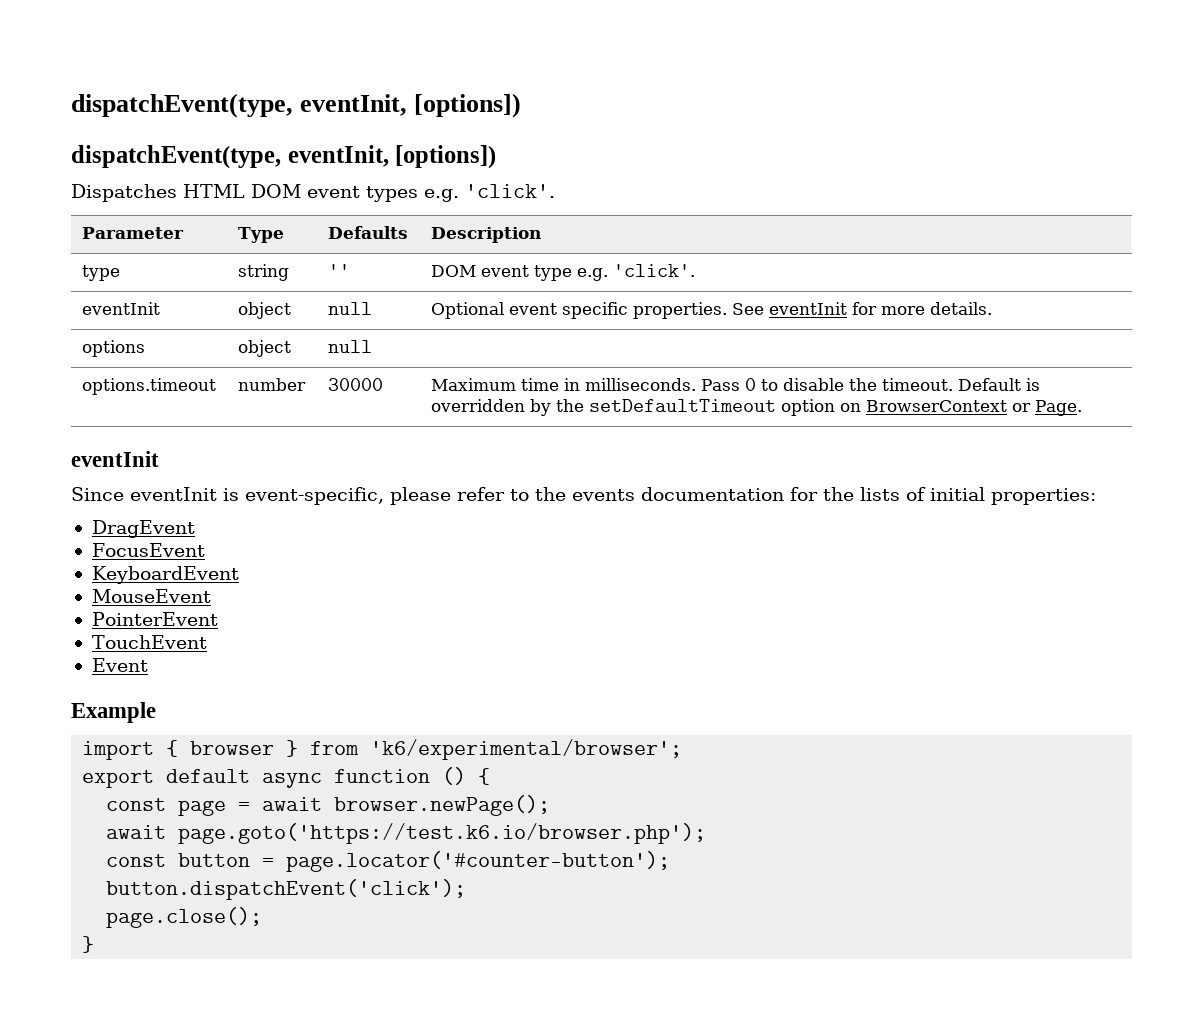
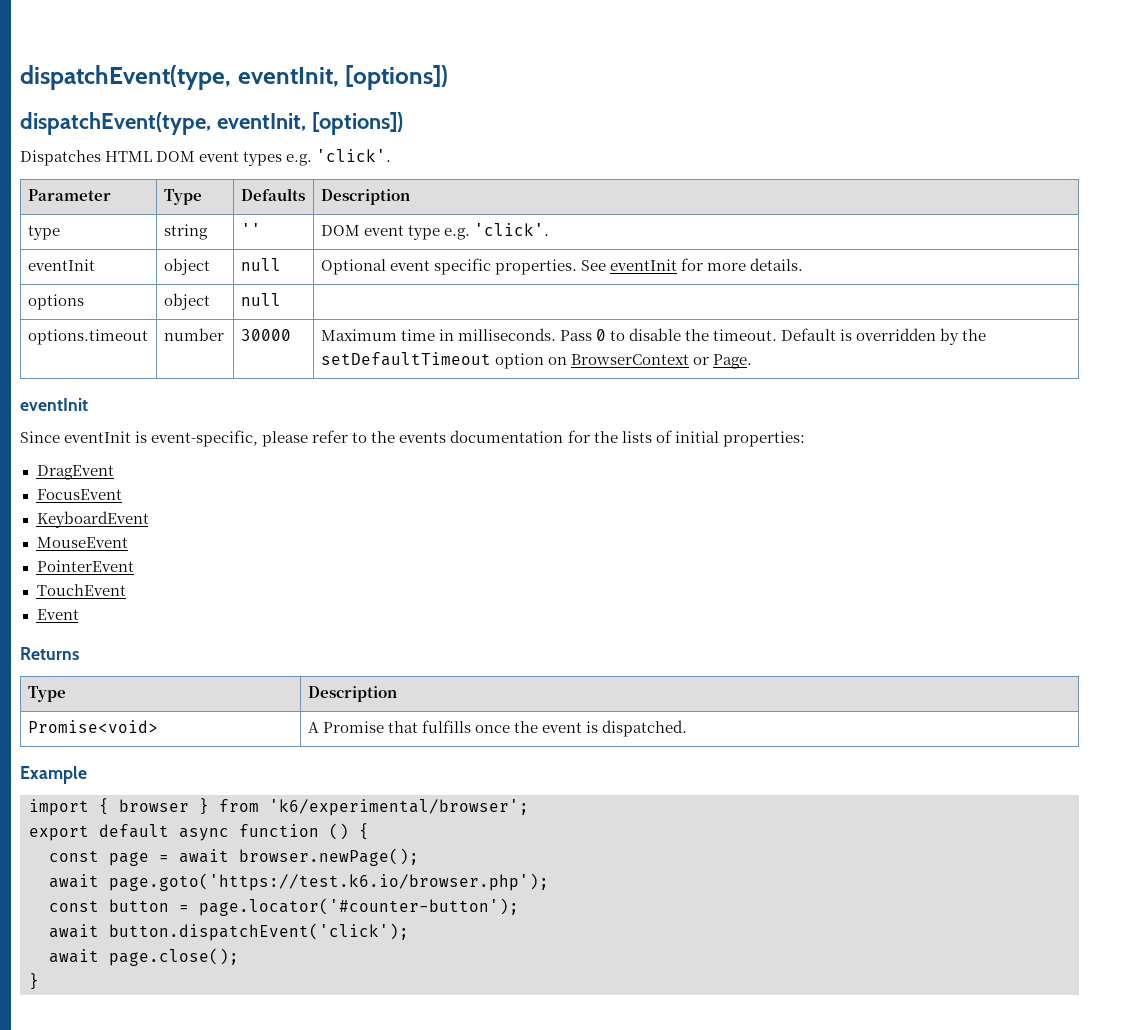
+ Returns
+ Type | Description
+ Promise<void> | A Promise that fulfills once the event is dispatched.
- button.dispatchEvent('click');
+ await button.dispatchEvent('click');
- page.close();
+ await page.close();

